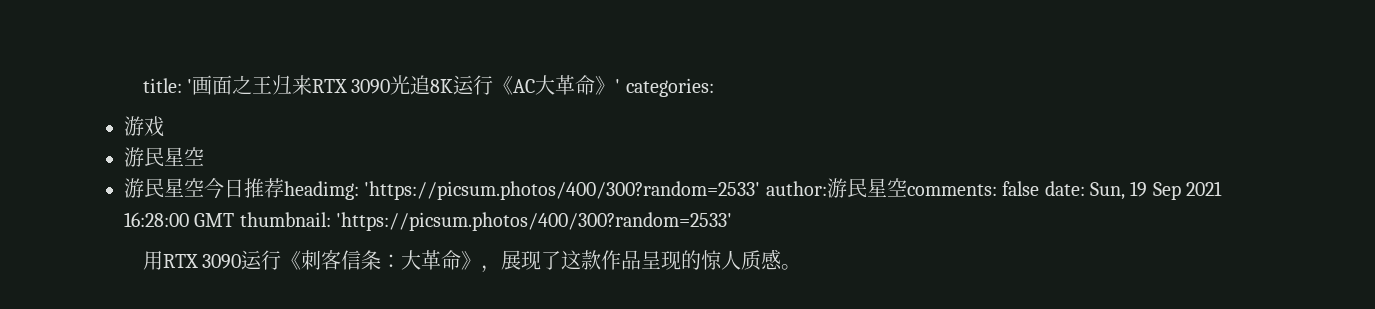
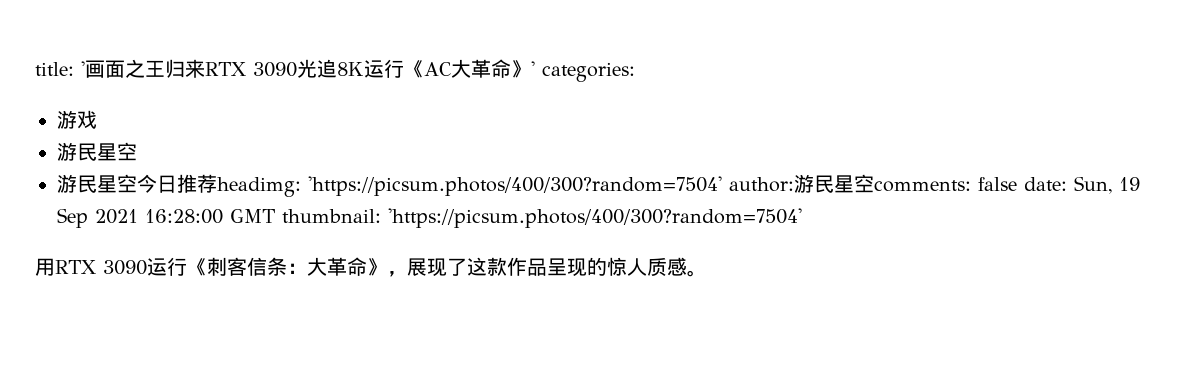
- 游民星空今日推荐headimg: 'https://picsum.photos/400/300?random=2533' author:游民星空comments: false date: Sun, 19 Sep 2021 16:28:00 GMT thumbnail: 'https://picsum.photos/400/300?random=2533'
+ 游民星空今日推荐headimg: 'https://picsum.photos/400/300?random=7504' author:游民星空comments: false date: Sun, 19 Sep 2021 16:28:00 GMT thumbnail: 'https://picsum.photos/400/300?random=7504'

